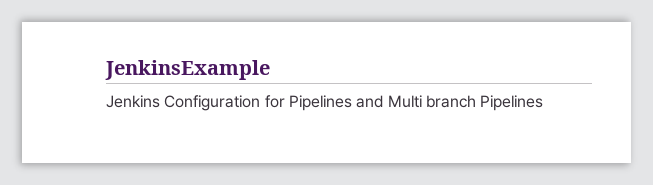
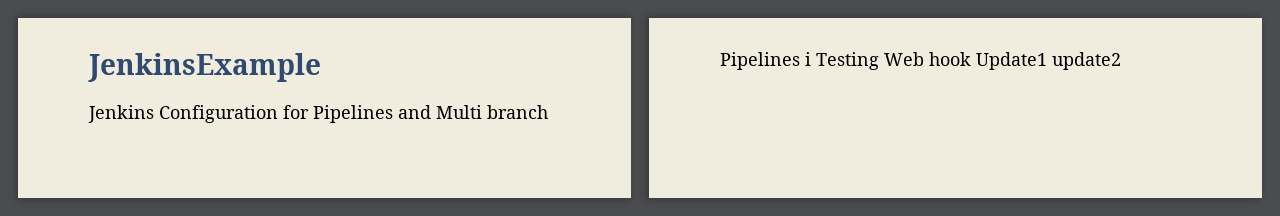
- Jenkins Configuration for Pipelines and Multi branch Pipelines
+ Jenkins Configuration for Pipelines and Multi branch Pipelines i Testing Web hook Update1 update2

